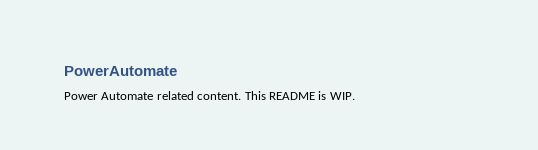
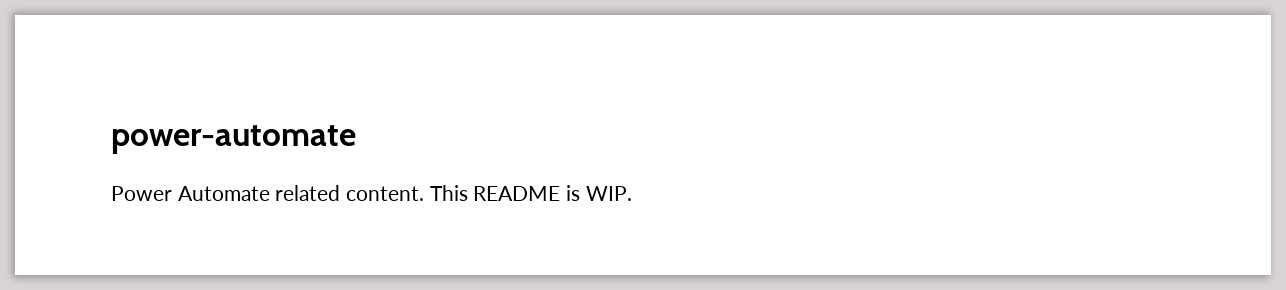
- PowerAutomate
+ power-automate

